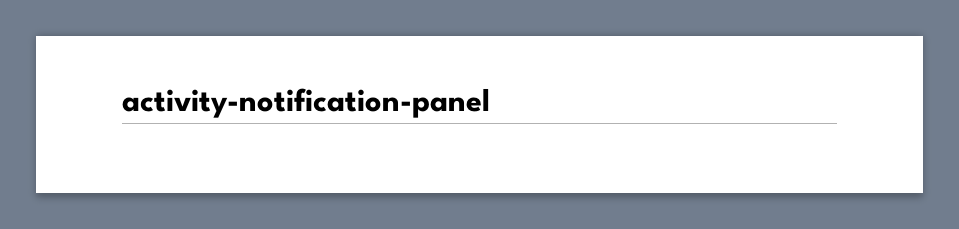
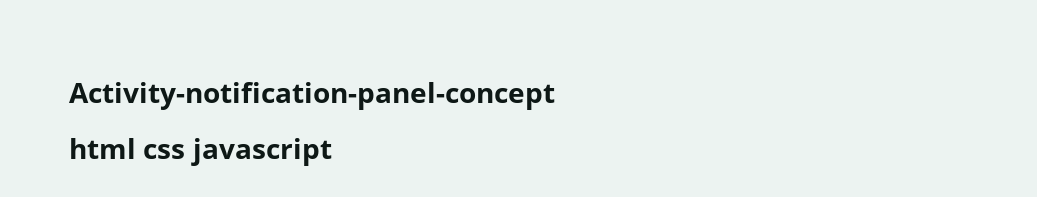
- activity-notification-panel
+ Activity-notification-panel-concept
+ html css javascript

